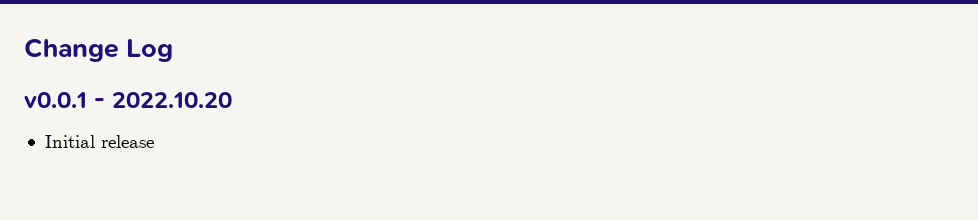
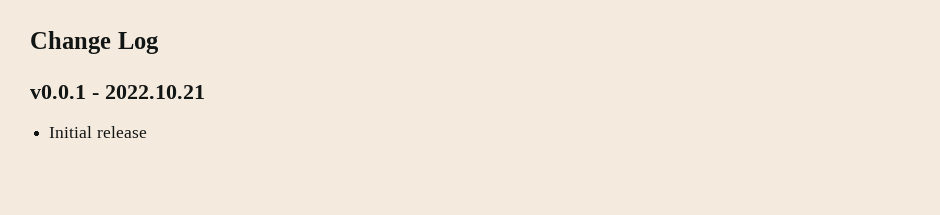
- v0.0.1 - 2022.10.20
+ v0.0.1 - 2022.10.21

